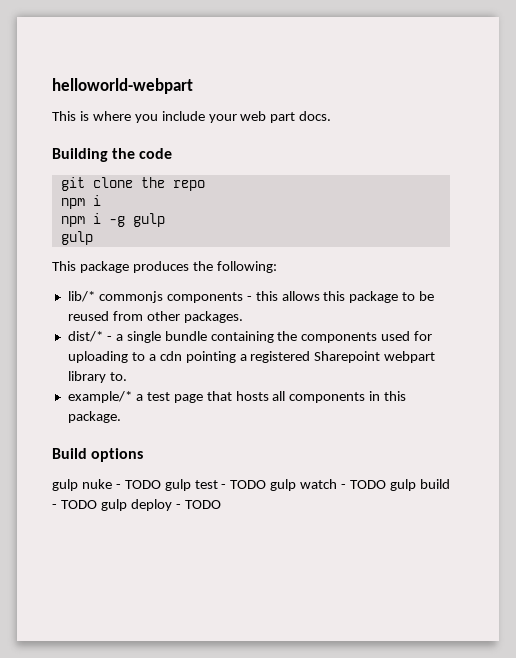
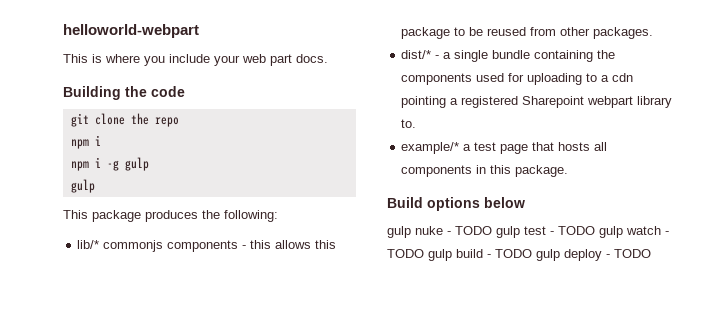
- Build options
+ Build options below

